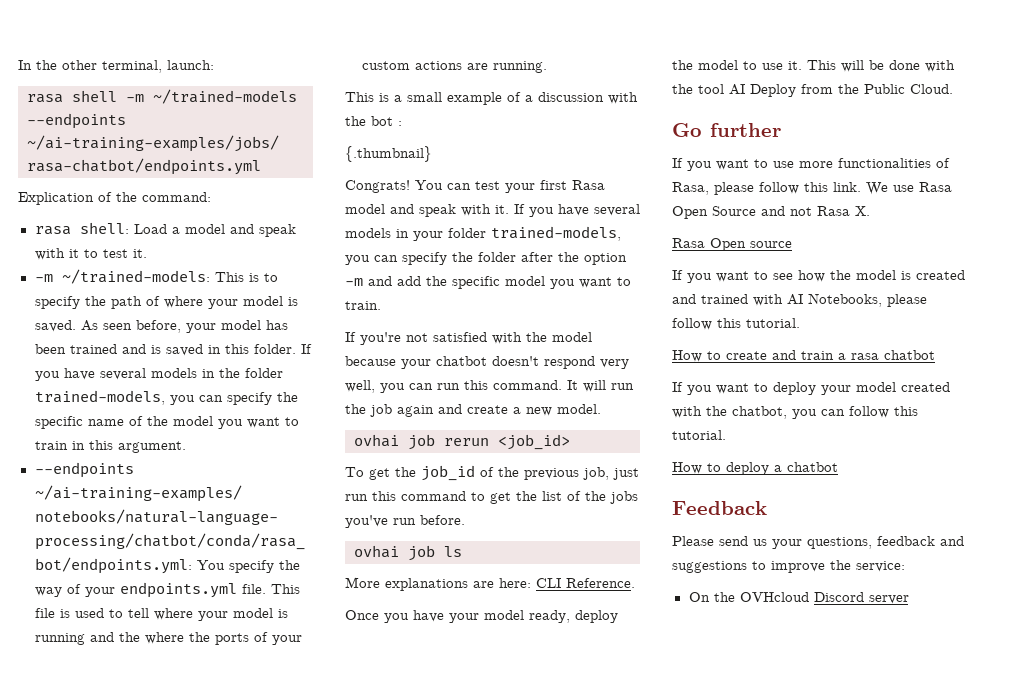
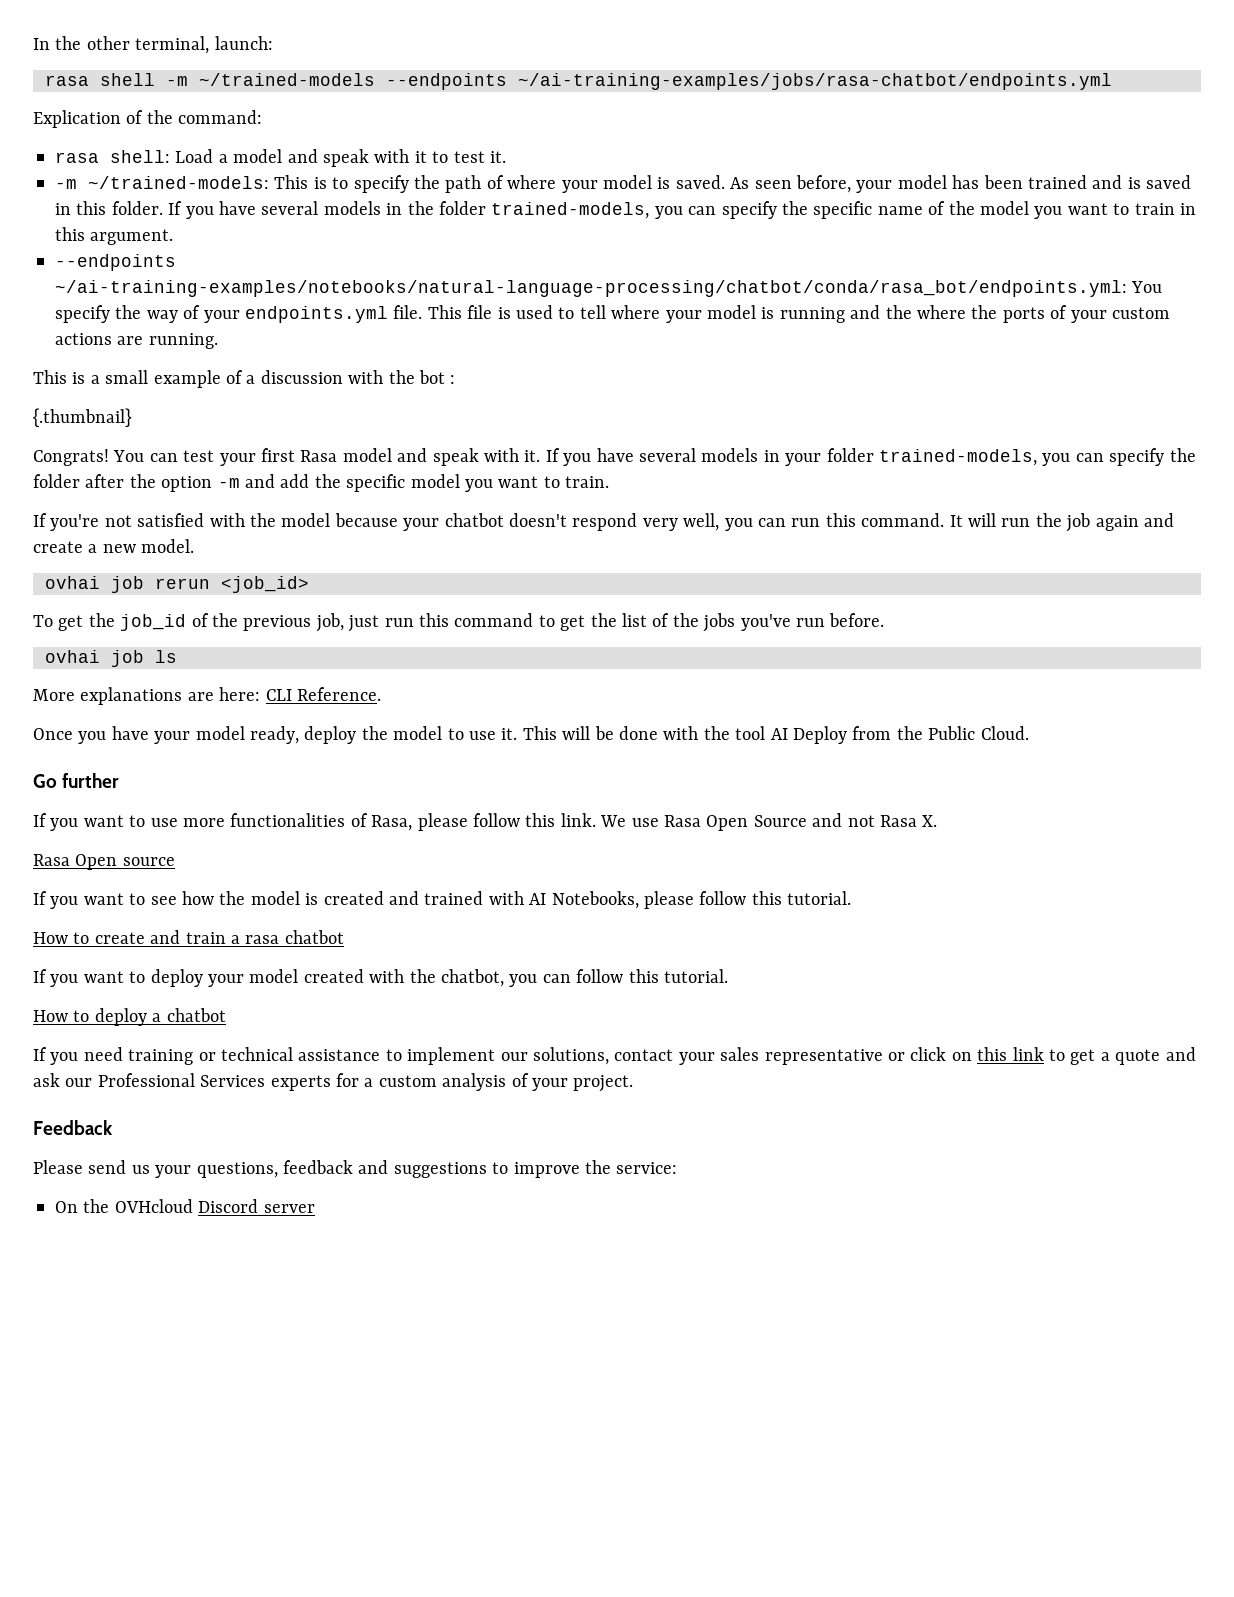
+ If you need training or technical assistance to implement our solutions, contact your sales representative or click on this link to get a quote and ask our Professional Services experts for a custom analysis of your project.

